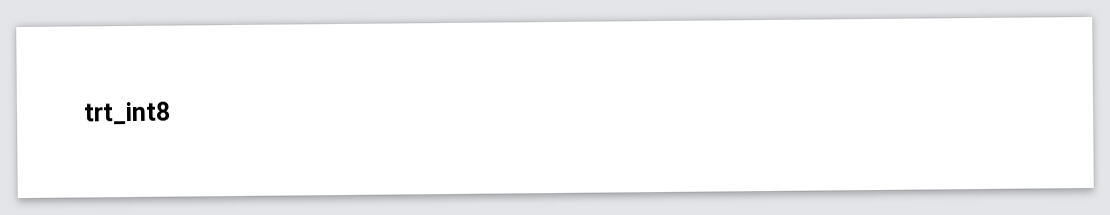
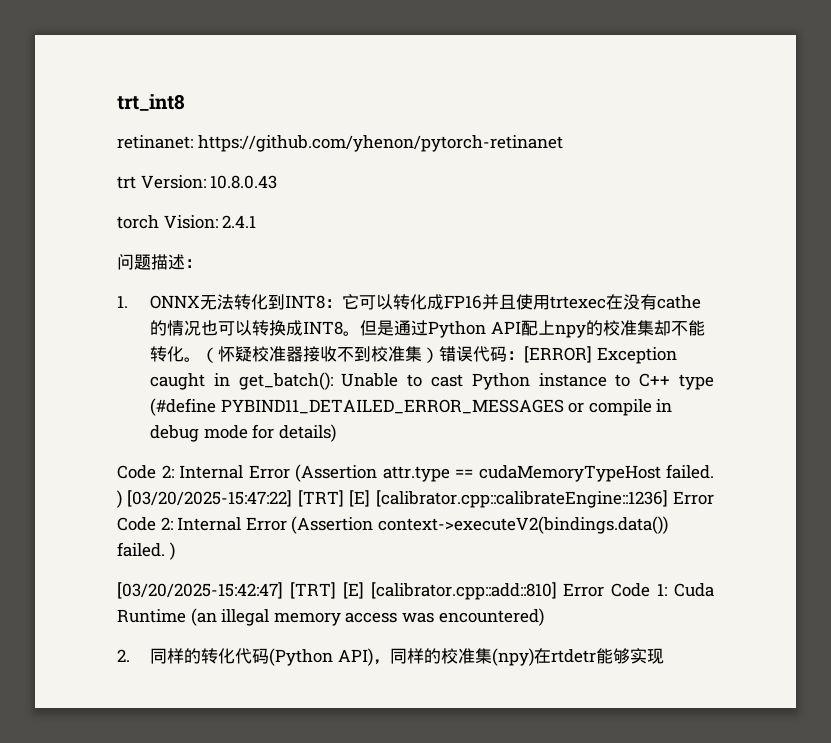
+ retinanet: https://github.com/yhenon/pytorch-retinanet
+ trt Version: 10.8.0.43
+ torch Vision: 2.4.1
+ 问题描述：
+ 1. ONNX无法转化到INT8：它可以转化成FP16并且使用trtexec在没有cathe的情况也可以转换成INT8。但是通过Python API配上npy的校准集却不能转化。（怀疑校准器接收不到校准集）错误代码：[ERROR] Exception caught in get_batch(): Unable to cast Python instance to C++ type (#define PYBIND11_DETAILED_ERROR_MESSAGES or compile in debug mode for details)
+ Code 2: Internal Error (Assertion attr.type == cudaMemoryTypeHost failed. ) [03/20/2025-15:47:22] [TRT] [E] [calibrator.cpp::calibrateEngine::1236] Error Code 2: Internal Error (Assertion context->executeV2(bindings.data()) failed. )
+ [03/20/2025-15:42:47] [TRT] [E] [calibrator.cpp::add::810] Error Code 1: Cuda Runtime (an illegal memory access was encountered)
+ 2.同样的转化代码(Python API)，同样的校准集(npy)在rtdetr能够实现

